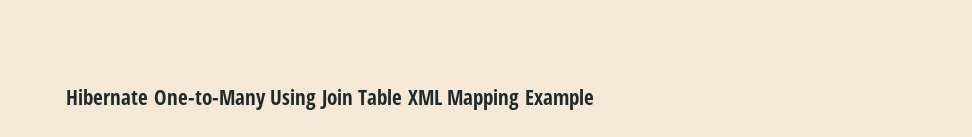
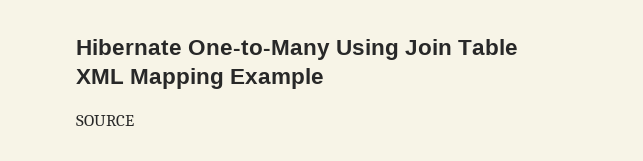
+ SOURCE

